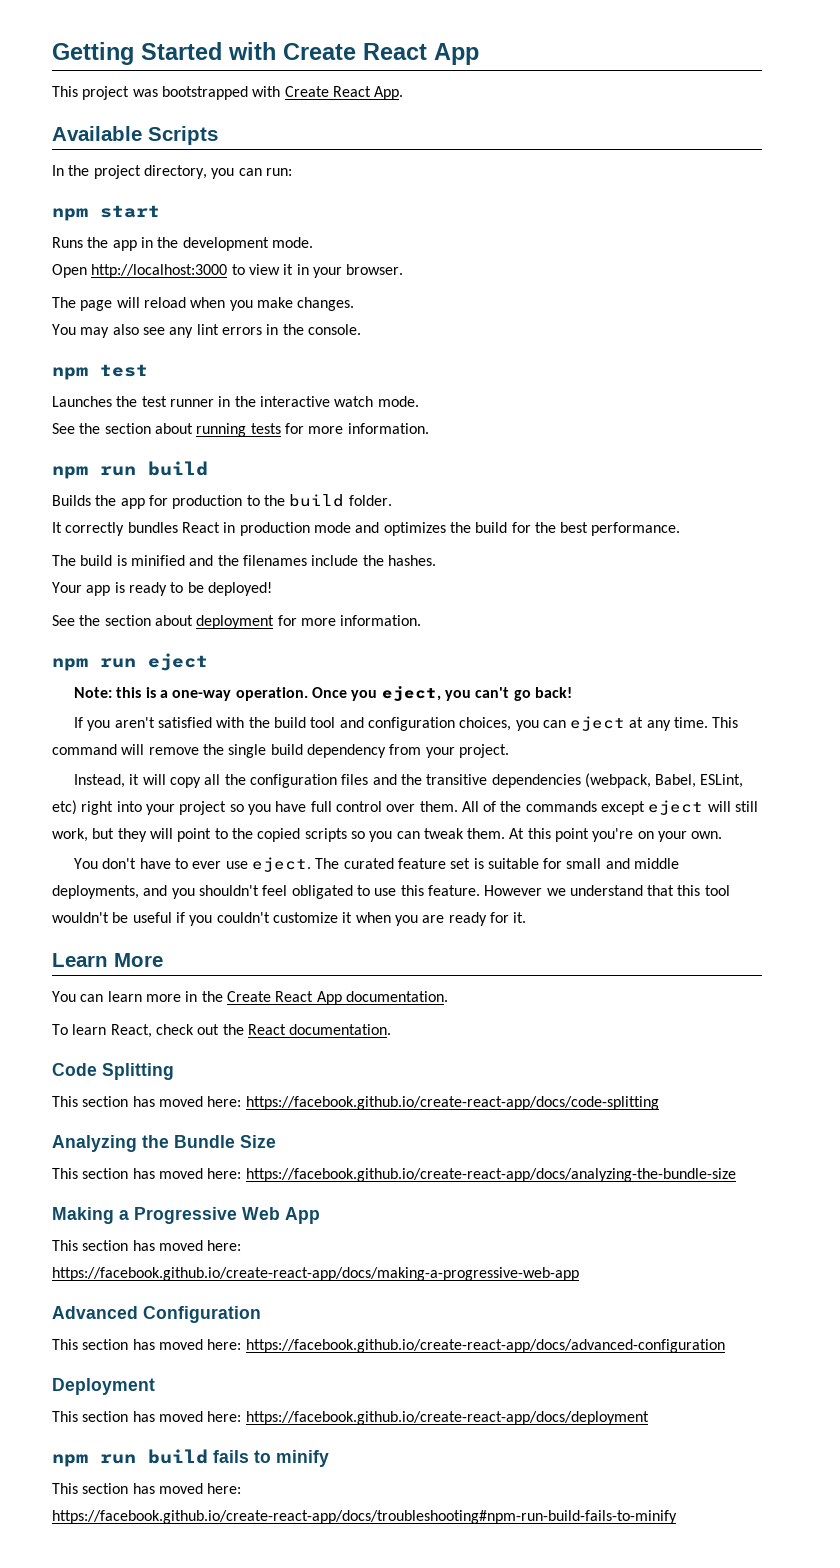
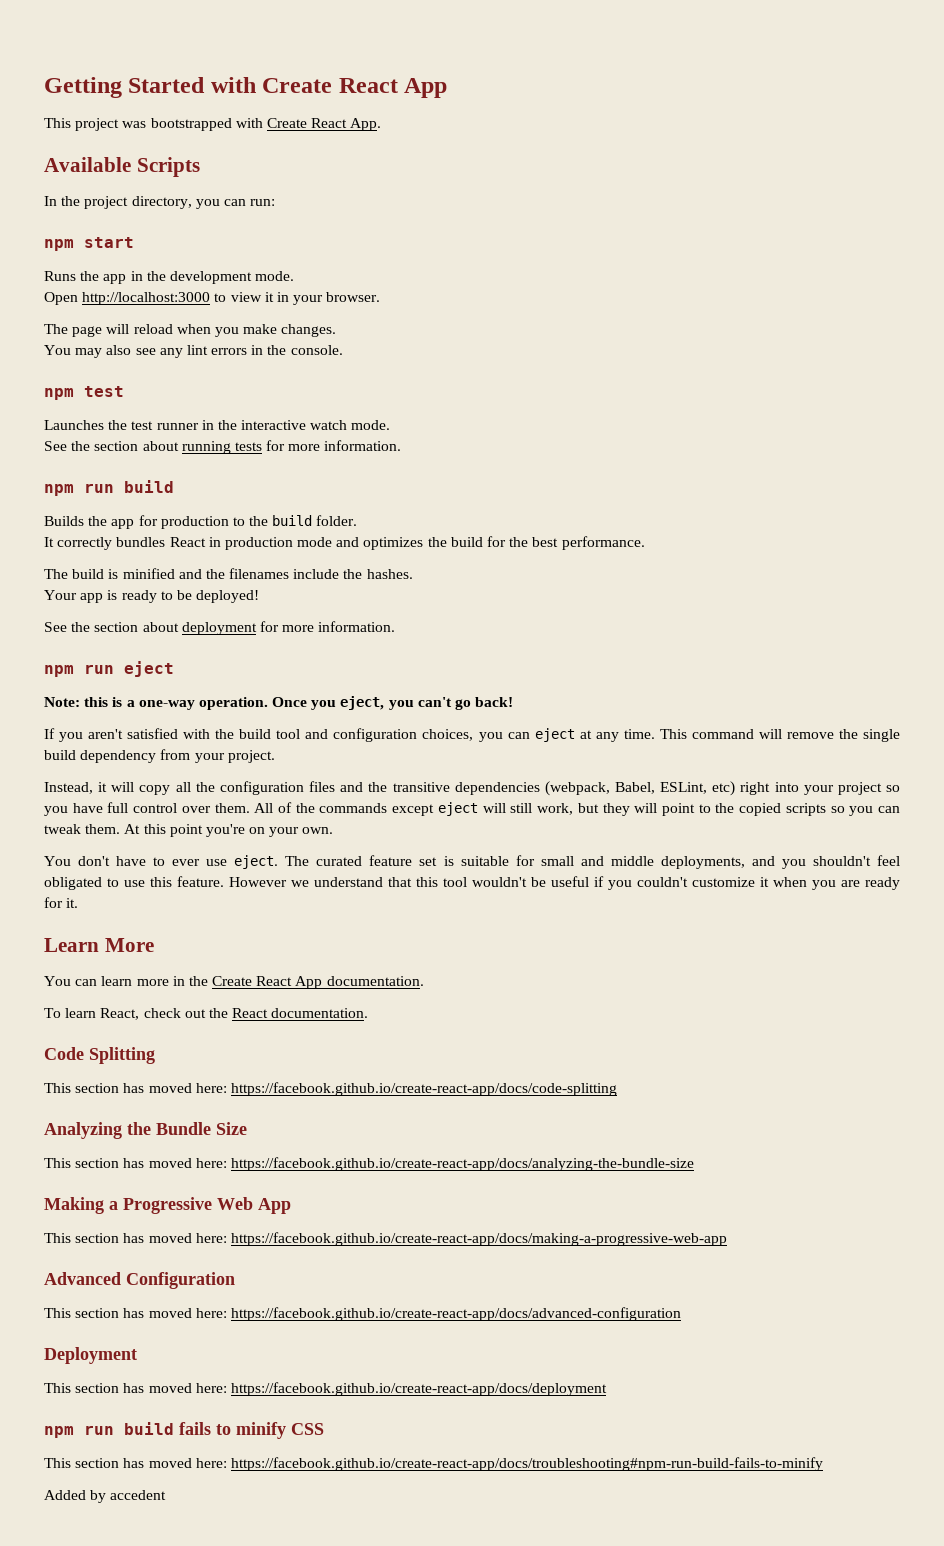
- npm run build fails to minify
+ npm run build fails to minify CSS
+ Added by accedent

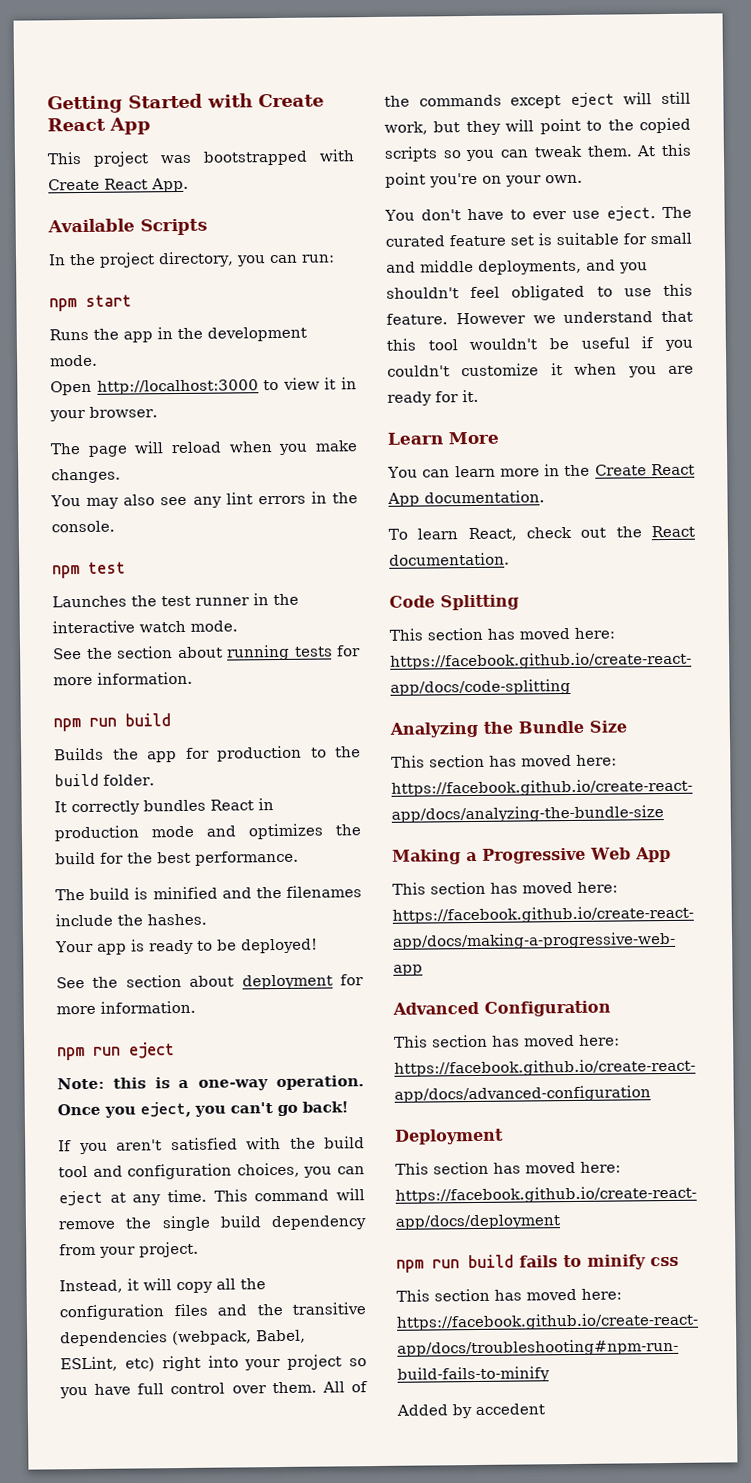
- npm run build fails to minify CSS
+ npm run build fails to minify css

